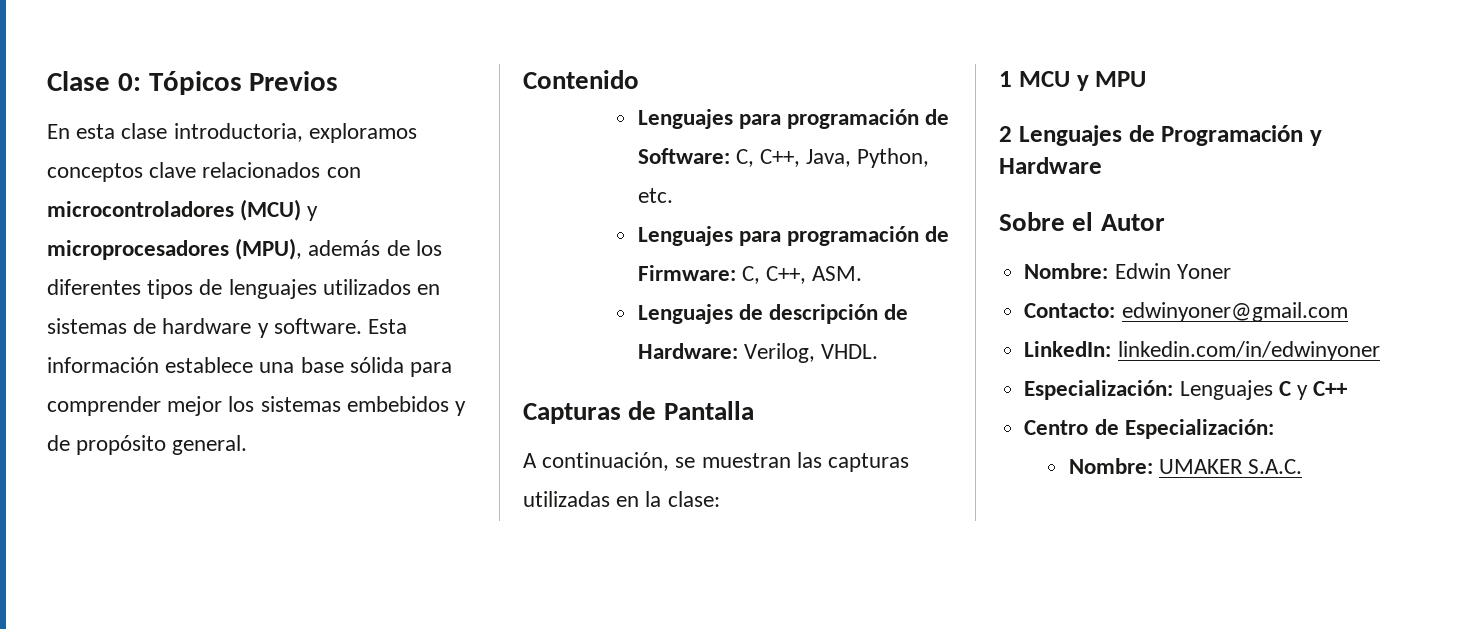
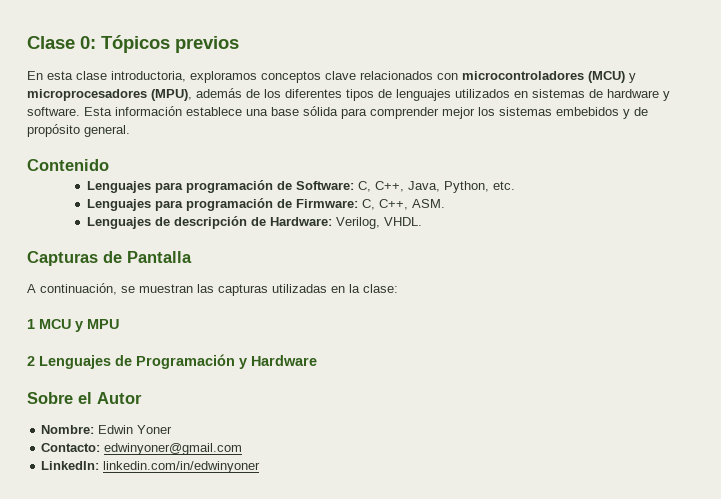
- Clase 0: Tópicos Previos
+ Clase 0: Tópicos previos
- Especialización: Lenguajes C y C++
- Centro de Especialización:
- Nombre: UMAKER S.A.C.

